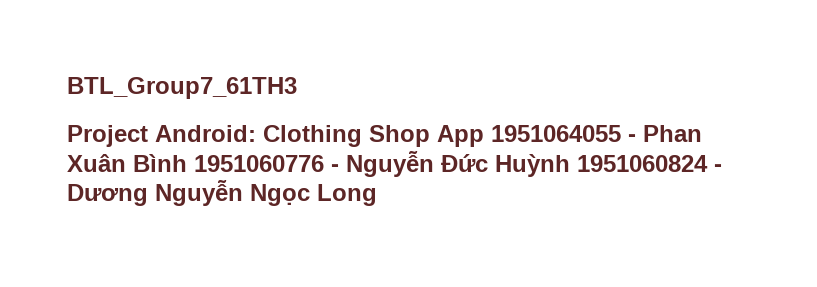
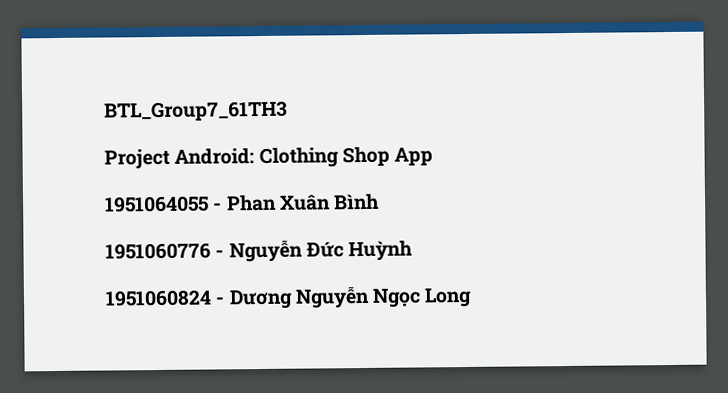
- Project Android: Clothing Shop App 1951064055 - Phan Xuân Bình 1951060776 - Nguyễn Đức Huỳnh 1951060824 - Dương Nguyễn Ngọc Long
+ Project Android: Clothing Shop App
+ 1951064055 - Phan Xuân Bình
+ 1951060776 - Nguyễn Đức Huỳnh
+ 1951060824 - Dương Nguyễn Ngọc Long

